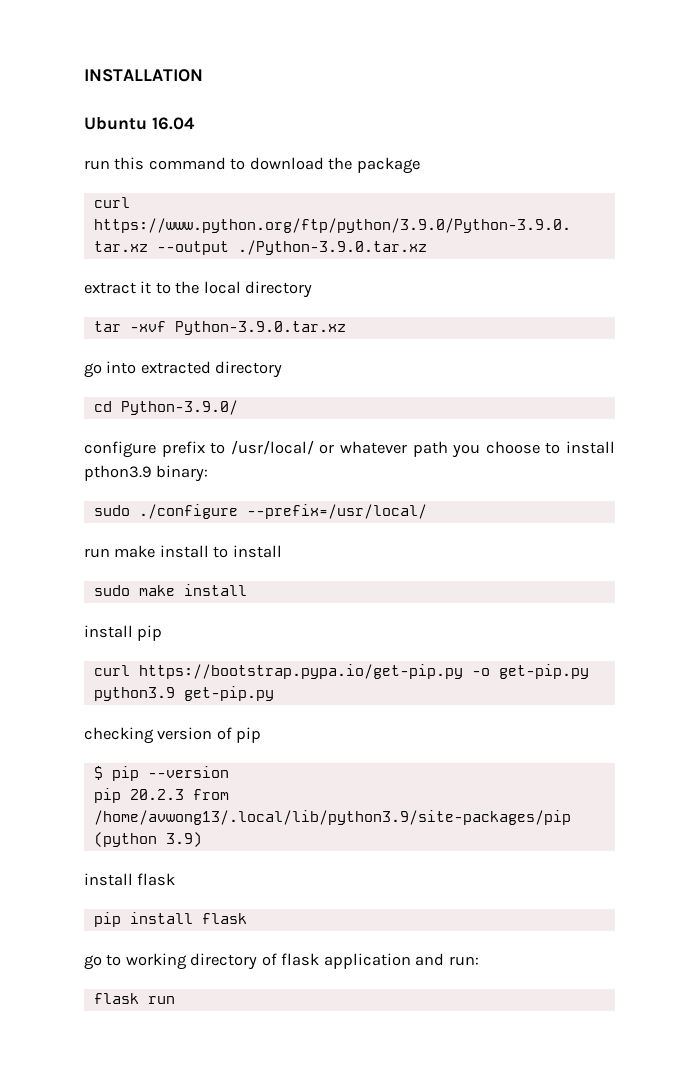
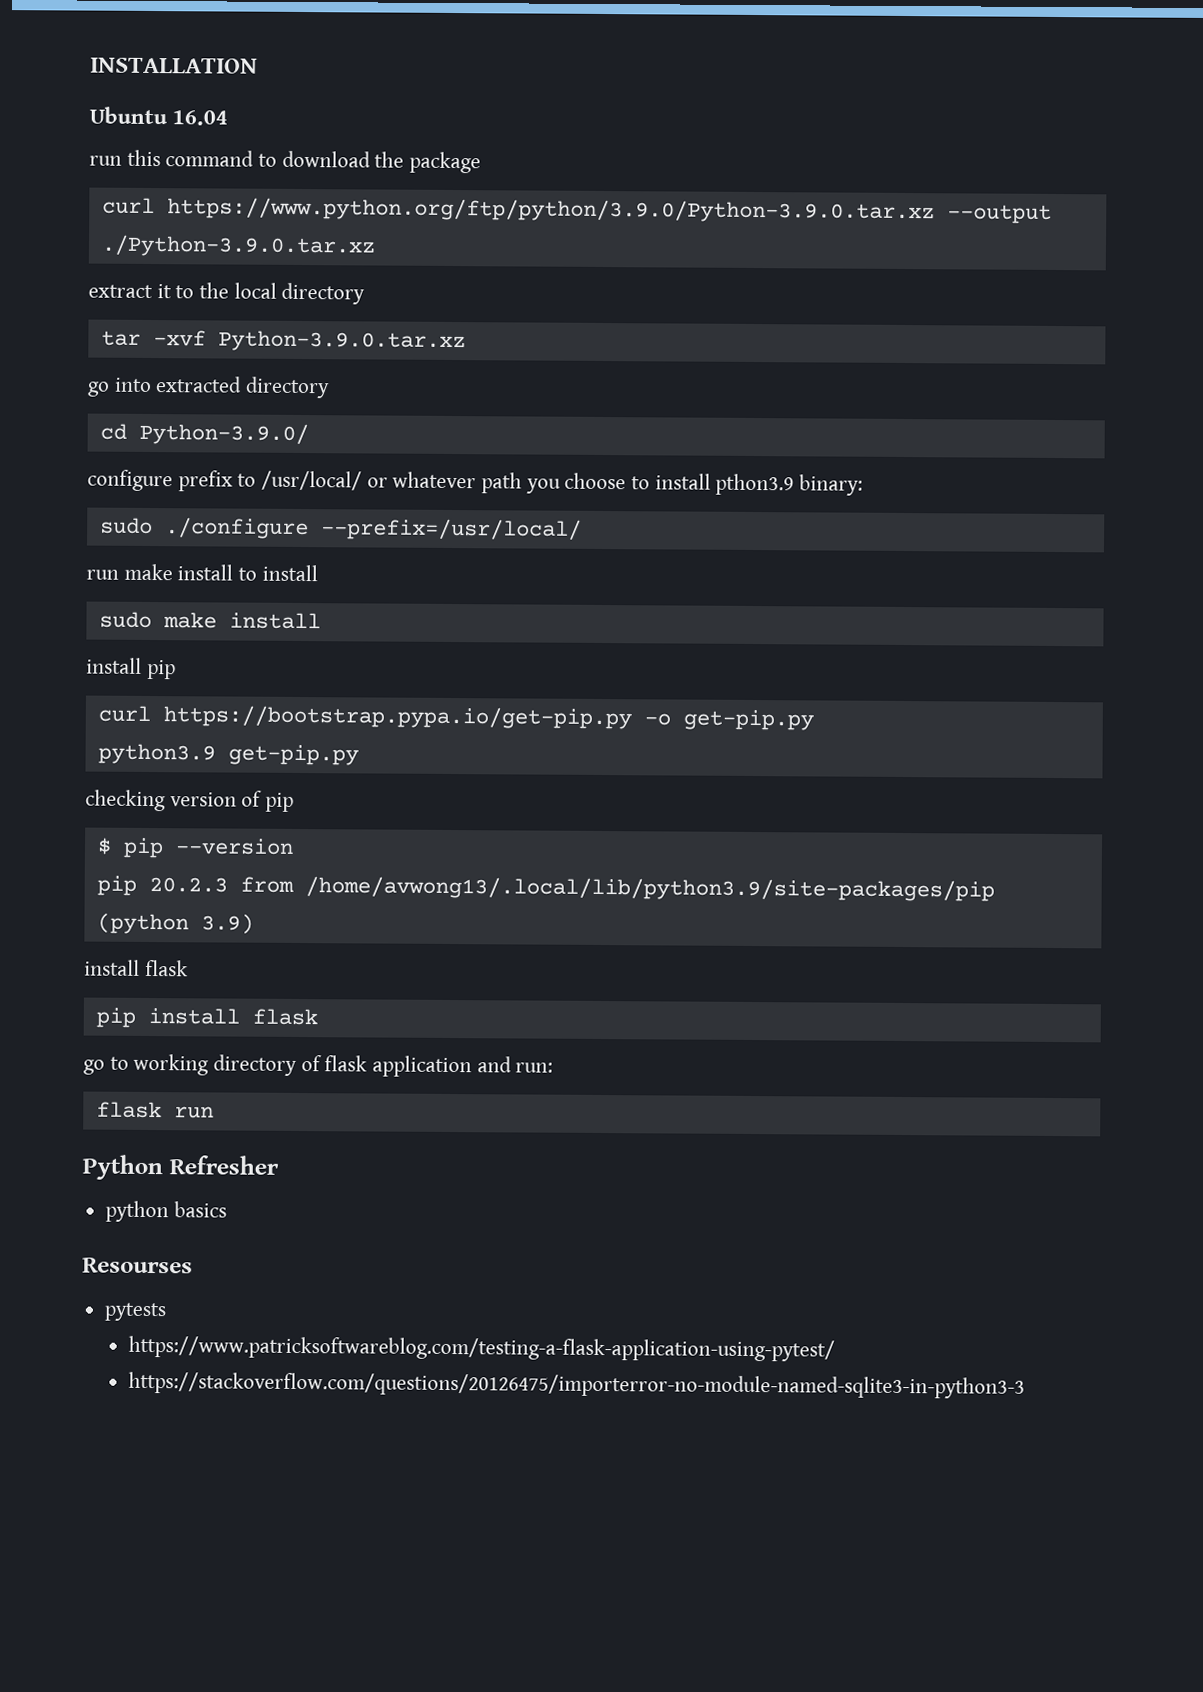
+ Python Refresher
+ python basics
+ Resourses
+ pytests
+ https://www.patricksoftwareblog.com/testing-a-flask-application-using-pytest/
+ https://stackoverflow.com/questions/20126475/importerror-no-module-named-sqlite3-in-python3-3

